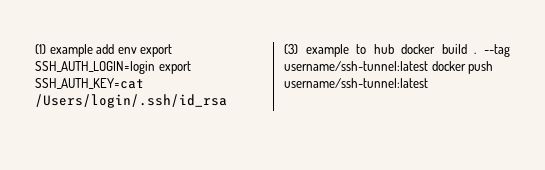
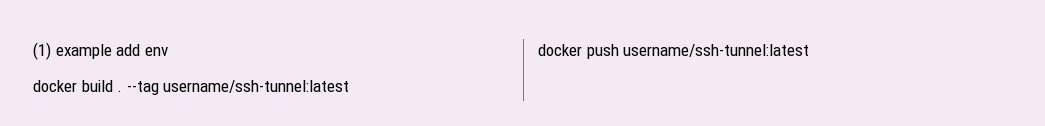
- (1) example add env export SSH_AUTH_LOGIN=login export SSH_AUTH_KEY=cat /Users/login/.ssh/id_rsa
- (3) example to hub docker build .
+ (1) example add env
+ docker build .
- --tag username/ssh-tunnel:latest docker push username/ssh-tunnel:latest
+ --tag username/ssh-tunnel:latest
+ docker push username/ssh-tunnel:latest

